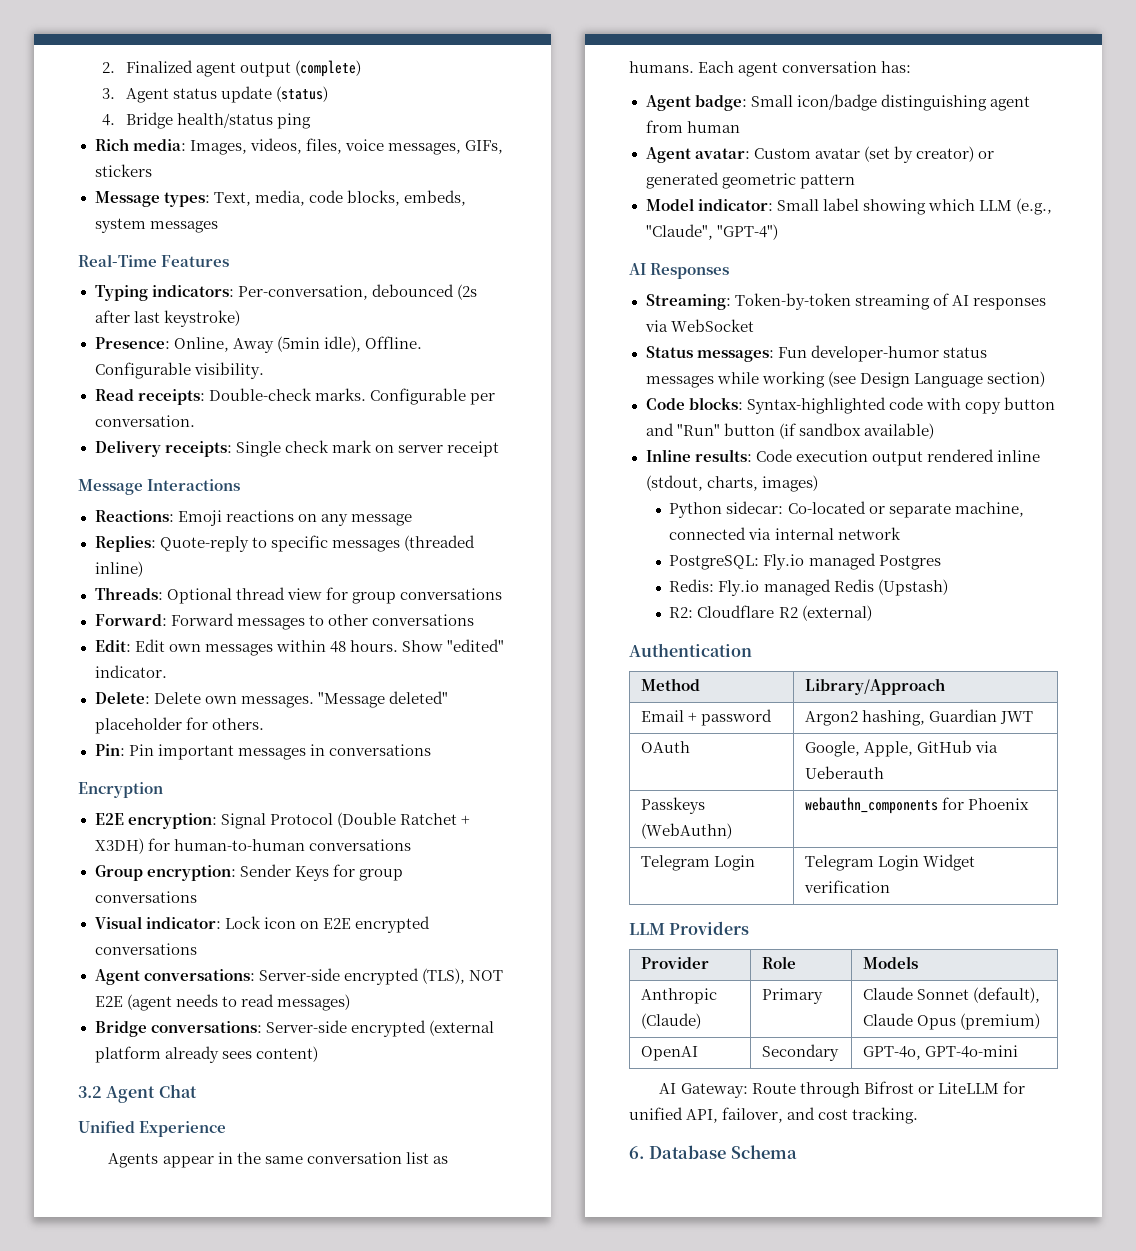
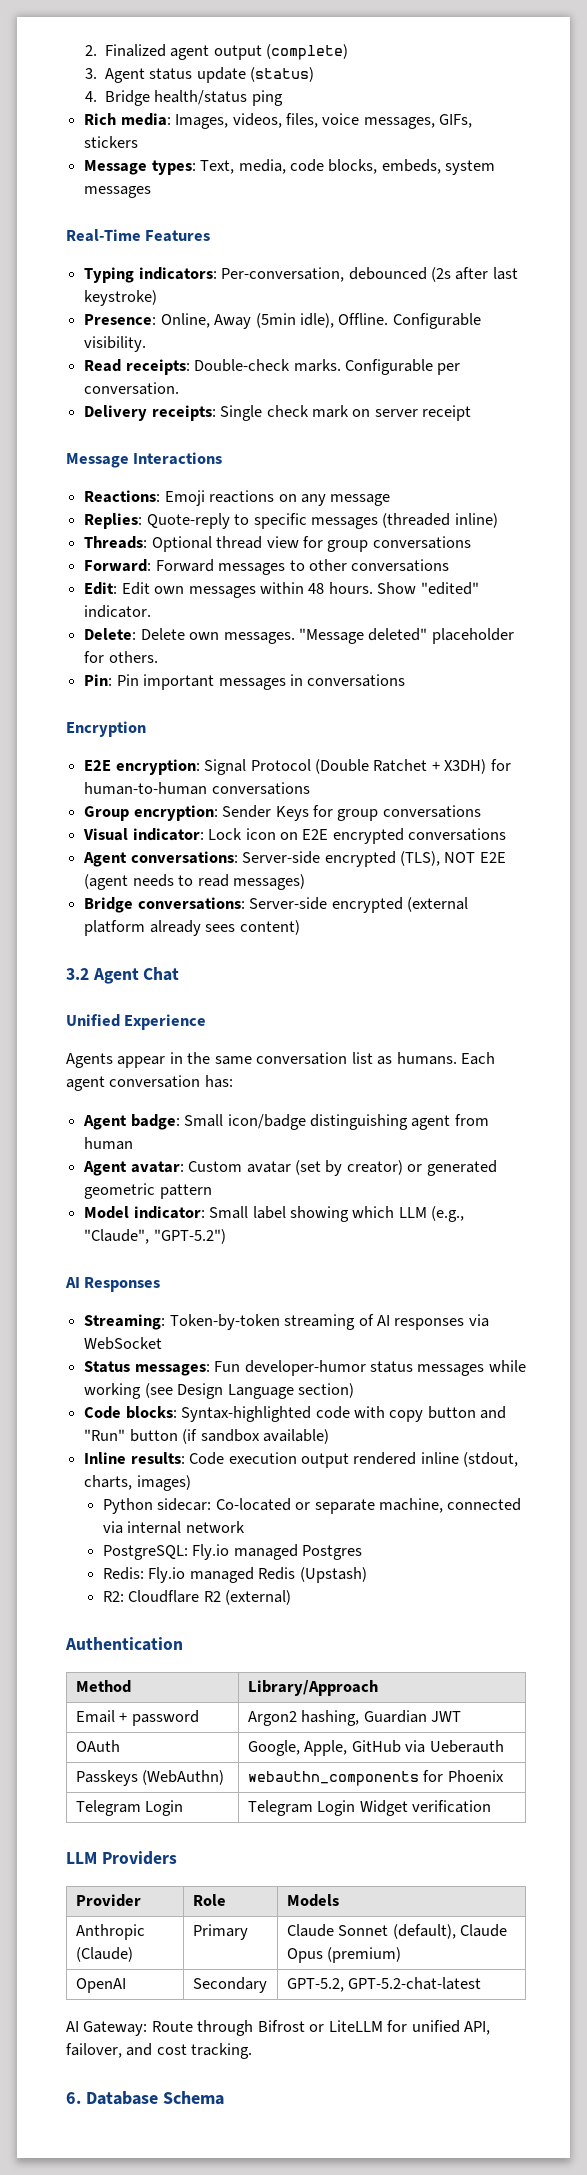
- Model indicator: Small label showing which LLM (e.g., "Claude", "GPT-4")
+ Model indicator: Small label showing which LLM (e.g., "Claude", "GPT-5.2")
- OpenAI | Secondary | GPT-4o, GPT-4o-mini
+ OpenAI | Secondary | GPT-5.2, GPT-5.2-chat-latest

